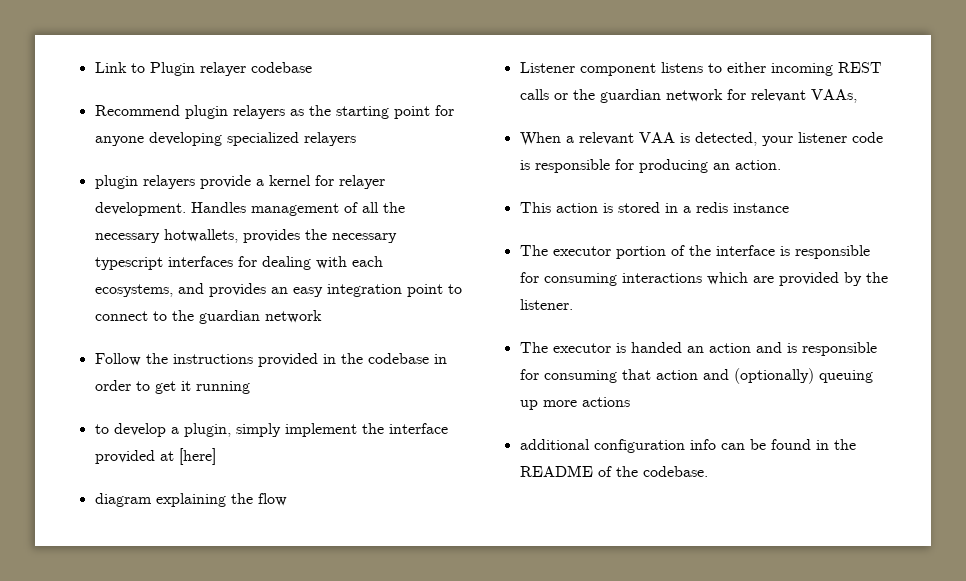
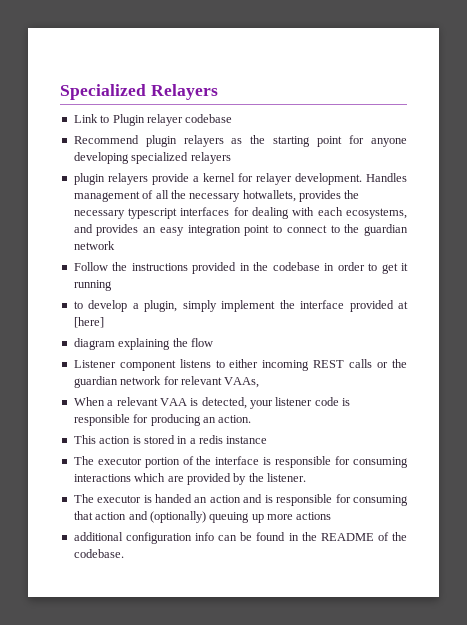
+ Specialized Relayers

